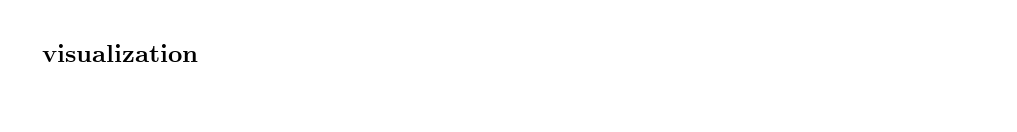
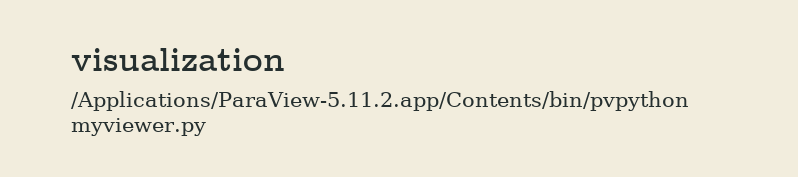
+ /Applications/ParaView-5.11.2.app/Contents/bin/pvpython myviewer.py

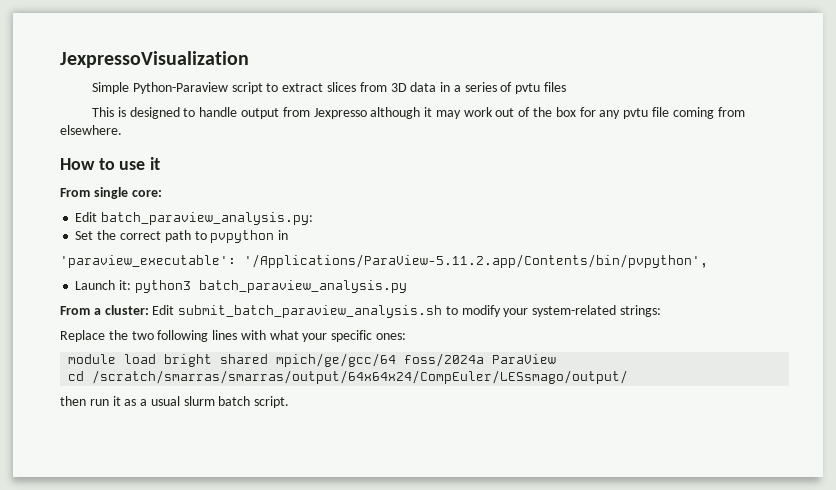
- visualization
- /Applications/ParaView-5.11.2.app/Contents/bin/pvpython myviewer.py
+ JexpressoVisualization
+ Simple Python-Paraview script to extract slices from 3D data in a series of pvtu files
+ This is designed to handle output from Jexpresso although it may work out of the box for any pvtu file coming from elsewhere.
+ How to use it
+ From single core:
+ Edit batch_paraview_analysis.py:
+ Set the correct path to pvpython in
+ 'paraview_executable': '/Applications/ParaView-5.11.2.app/Contents/bin/pvpython',
+ Launch it: python3 batch_paraview_analysis.py
+ From a cluster: Edit submit_batch_paraview_analysis.sh to modify your system-related strings:
+ Replace the two following lines with what your specific ones:
+ module load bright shared mpich/ge/gcc/64 foss/2024a ParaView
+ cd /scratch/smarras/smarras/output/64x64x24/CompEuler/LESsmago/output/
+ then run it as a usual slurm batch script.

